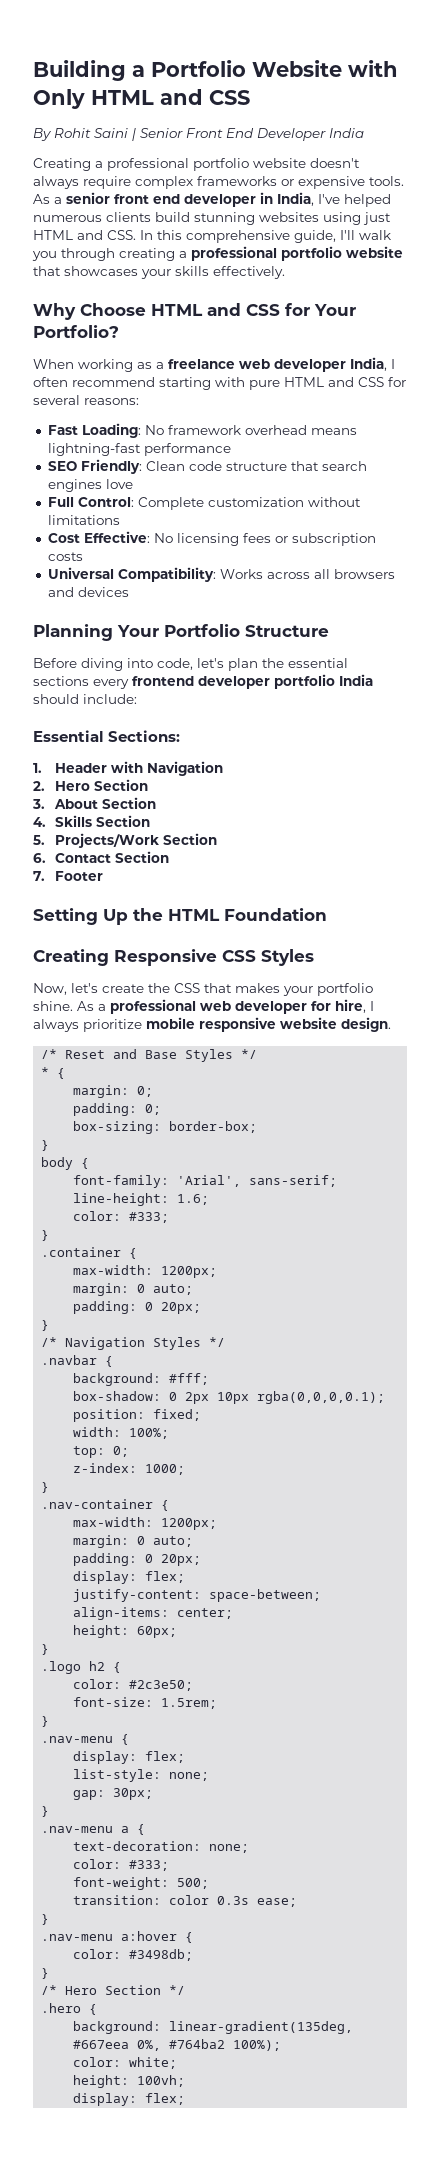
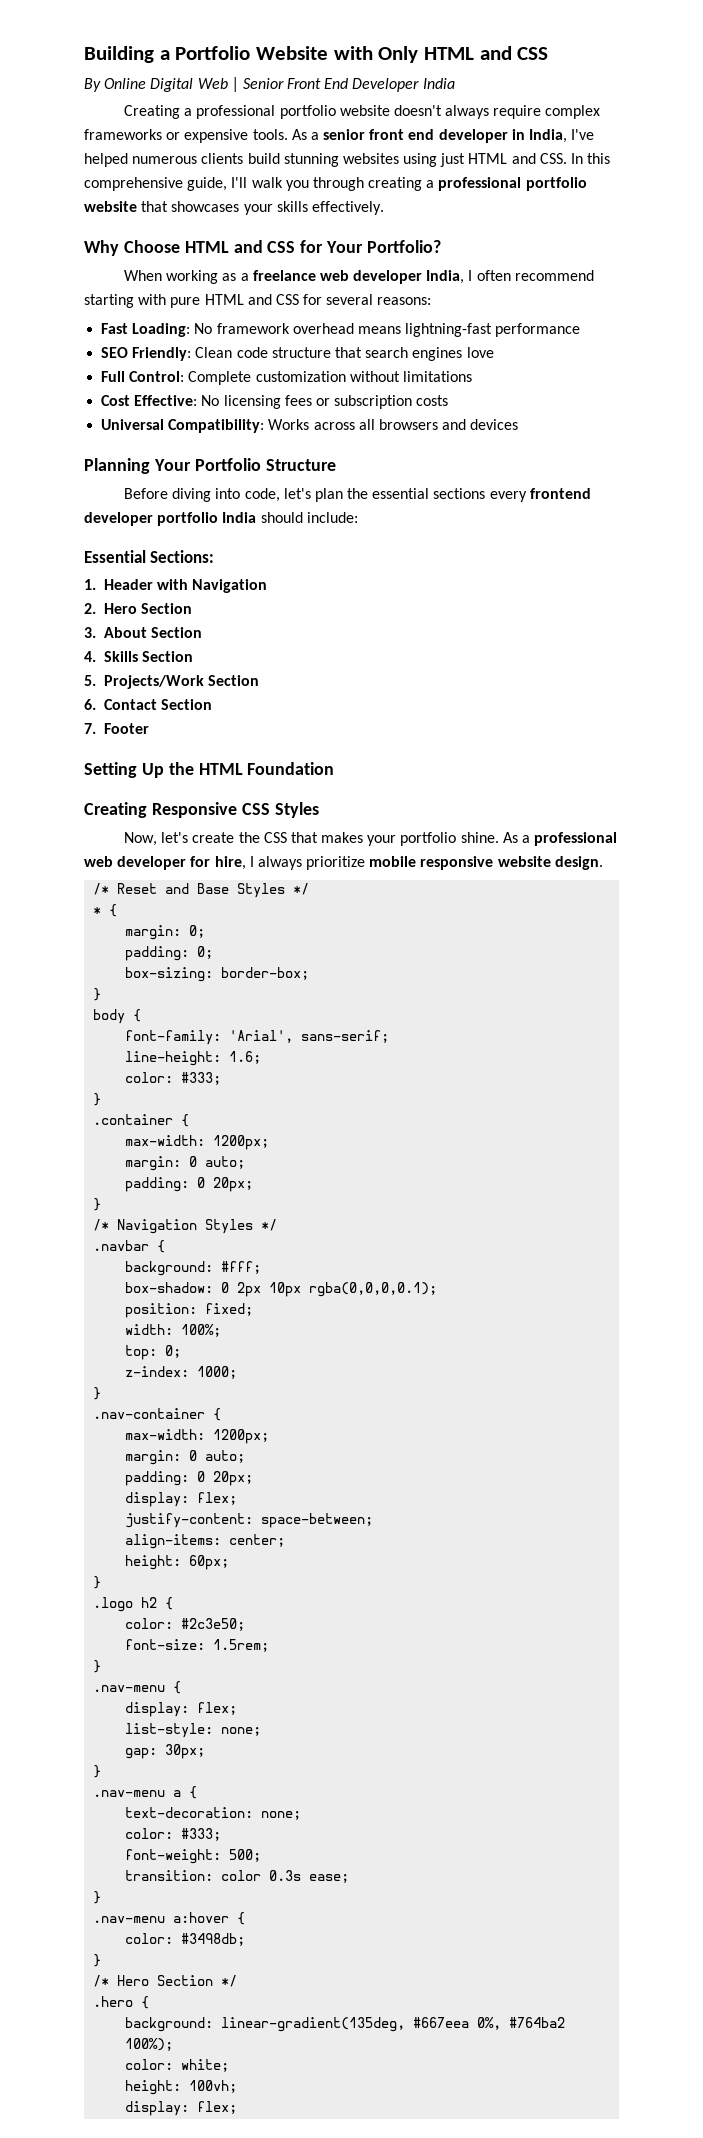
- By Rohit Saini | Senior Front End Developer India
+ By Online Digital Web | Senior Front End Developer India

